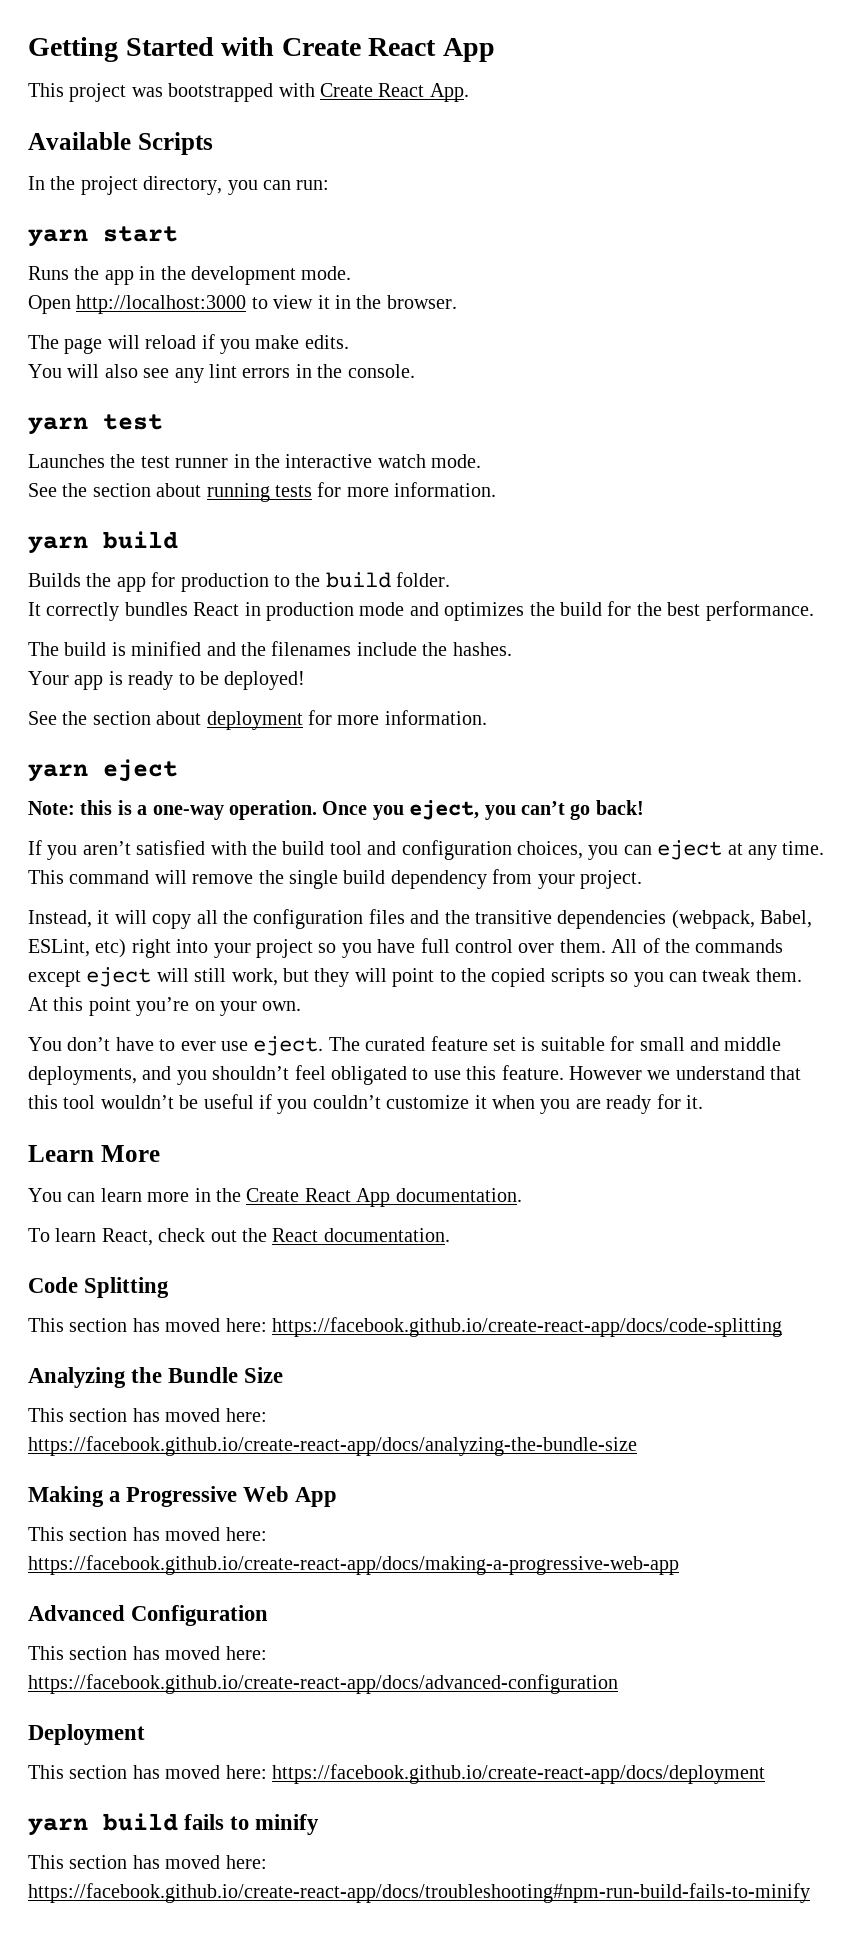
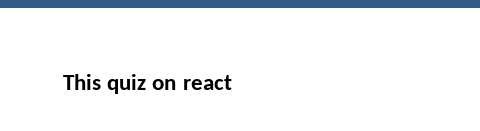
- Getting Started with Create React App
- This project was bootstrapped with Create React App.
- Available Scripts
- In the project directory, you can run:
- yarn start
- Runs the app in the development mode.
- Open http://localhost:3000 to view it in the browser.
- The page will reload if you make edits.
- You will also see any lint errors in the console.
- yarn test
- Launches the test runner in the interactive watch mode.
- See the section about running tests for more information.
- yarn build
- Builds the app for production to the build folder.
- It correctly bundles React in production mode and optimizes the build for the best performance.
- The build is minified and the filenames include the hashes.
- Your app is ready to be deployed!
- See the section about deployment for more information.
- yarn eject
- Note: this is a one-way operation. Once you eject, you can’t go back!
- If you aren’t satisfied with the build tool and configuration choices, you can eject at any time. This command will remove the single build dependency from your project.
- Instead, it will copy all the configuration files and the transitive dependencies (webpack, Babel, ESLint, etc) right into your project so you have full control over them. All of the commands except eject will still work, but they will point to the copied scripts so you can tweak them. At this point you’re on your own.
- You don’t have to ever use eject. The curated feature set is suitable for small and middle deployments, and you shouldn’t feel obligated to use this feature. However we understand that this tool wouldn’t be useful if you couldn’t customize it when you are ready for it.
- Learn More
- You can learn more in the Create React App documentation.
- To learn React, check out the React documentation.
- Code Splitting
- This section has moved here: https://facebook.github.io/create-react-app/docs/code-splitting
- Analyzing the Bundle Size
- This section has moved here: https://facebook.github.io/create-react-app/docs/analyzing-the-bundle-size
- Making a Progressive Web App
- This section has moved here: https://facebook.github.io/create-react-app/docs/making-a-progressive-web-app
- Advanced Configuration
- This section has moved here: https://facebook.github.io/create-react-app/docs/advanced-configuration
- Deployment
- This section has moved here: https://facebook.github.io/create-react-app/docs/deployment
- yarn build fails to minify
- This section has moved here: https://facebook.github.io/create-react-app/docs/troubleshooting#npm-run-build-fails-to-minify
+ This quiz on react

